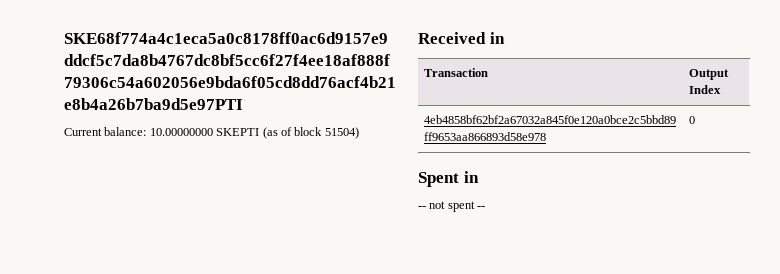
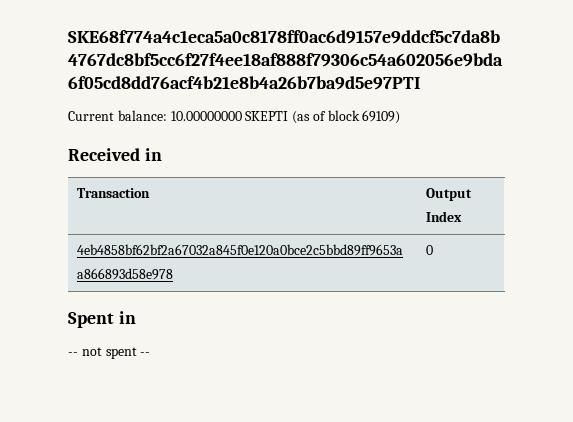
- Current balance: 10.00000000 SKEPTI (as of block 51504)
+ Current balance: 10.00000000 SKEPTI (as of block 69109)

